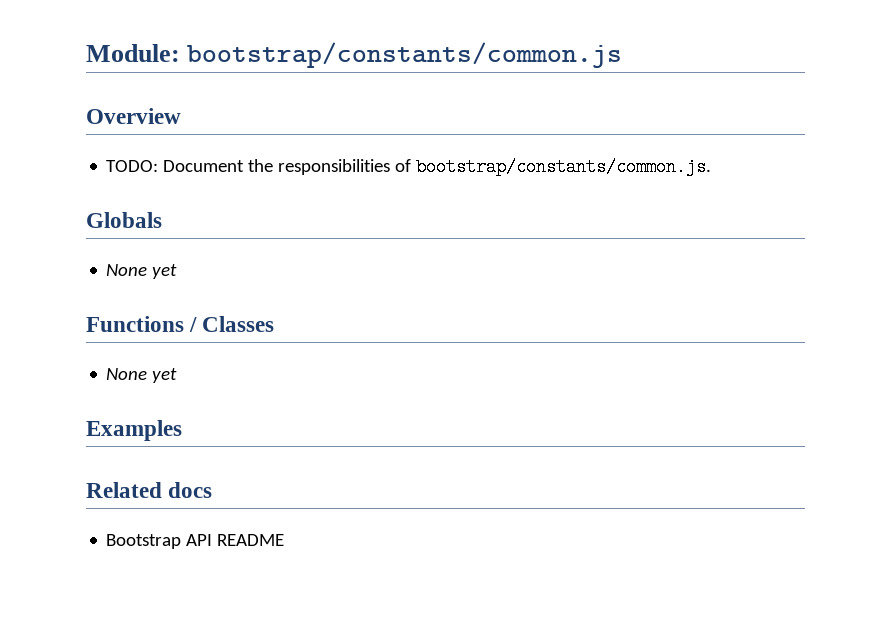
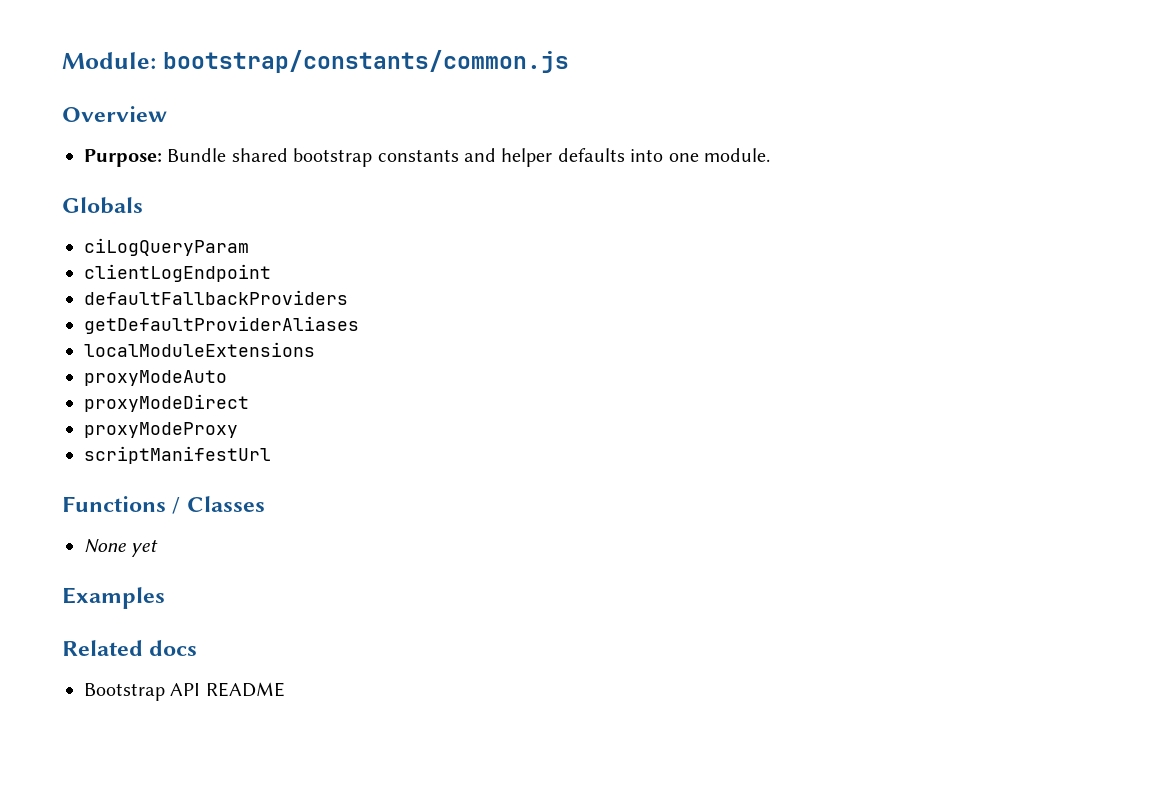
- TODO: Document the responsibilities of bootstrap/constants/common.js.
+ Purpose: Bundle shared bootstrap constants and helper defaults into one module.
  Globals
- None yet
+ ciLogQueryParam
+ clientLogEndpoint
+ defaultFallbackProviders
+ getDefaultProviderAliases
+ localModuleExtensions
+ proxyModeAuto
+ proxyModeDirect
+ proxyModeProxy
+ scriptManifestUrl

